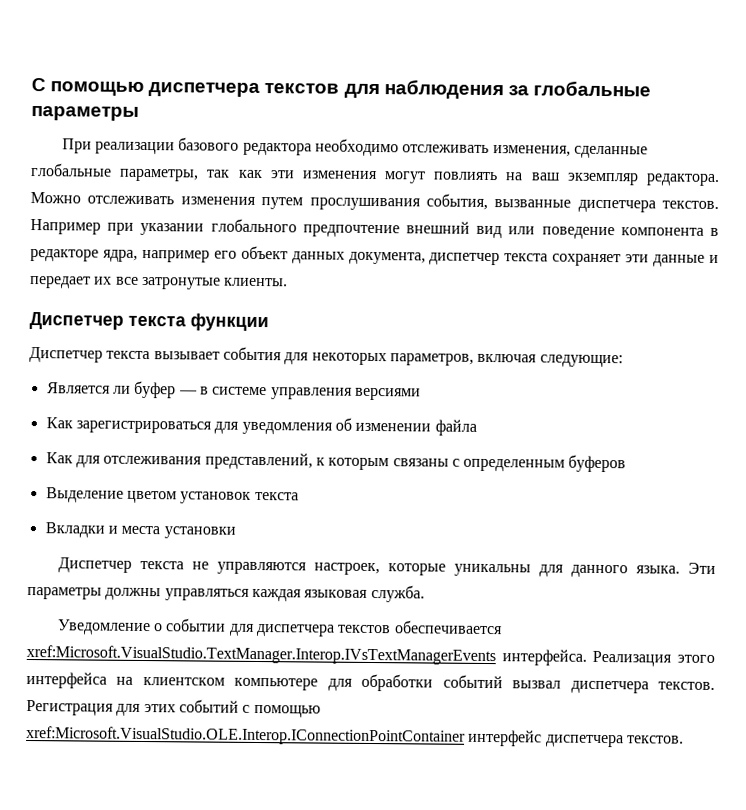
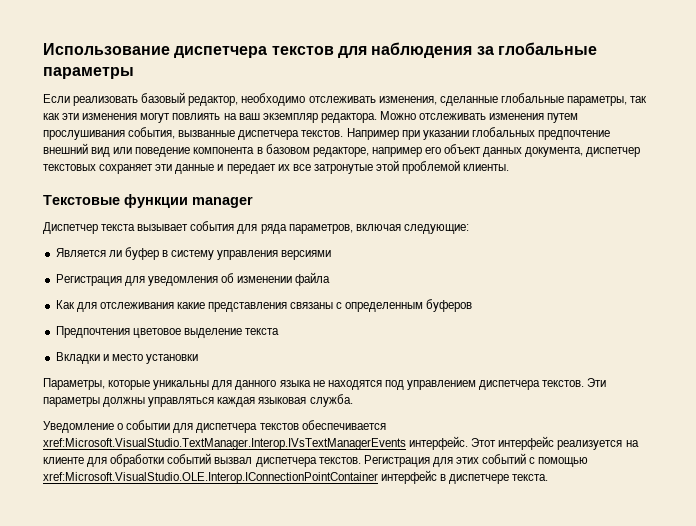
- С помощью диспетчера текстов для наблюдения за глобальные параметры
+ Использование диспетчера текстов для наблюдения за глобальные параметры
- При реализации базового редактора необходимо отслеживать изменения, сделанные глобальные параметры, так как эти изменения могут повлиять на ваш экземпляр редактора.
+ Если реализовать базовый редактор, необходимо отслеживать изменения, сделанные глобальные параметры, так как эти изменения могут повлиять на ваш экземпляр редактора.
- Например при указании глобального предпочтение внешний вид или поведение компонента в редакторе ядра, например его объект данных документа, диспетчер текста сохраняет эти данные и передает их все затронутые клиенты.
+ Например при указании глобальных предпочтение внешний вид или поведение компонента в базовом редакторе, например его объект данных документа, диспетчер текстовых сохраняет эти данные и передает их все затронутые этой проблемой клиенты.
- Диспетчер текста функции
+ Текстовые функции manager
- Диспетчер текста вызывает события для некоторых параметров, включая следующие:
+ Диспетчер текста вызывает события для ряда параметров, включая следующие:
- Является ли буфер — в системе управления версиями
+ Является ли буфер в систему управления версиями
- Как зарегистрироваться для уведомления об изменении файла
+ Регистрация для уведомления об изменении файла
- Как для отслеживания представлений, к которым связаны с определенным буферов
+ Как для отслеживания какие представления связаны с определенным буферов
- Выделение цветом установок текста
+ Предпочтения цветовое выделение текста
- Вкладки и места установки
+ Вкладки и место установки
- Диспетчер текста не управляются настроек, которые уникальны для данного языка.
+ Параметры, которые уникальны для данного языка не находятся под управлением диспетчера текстов.
- Уведомление о событии для диспетчера текстов обеспечивается xref:Microsoft.VisualStudio.TextManager.Interop.IVsTextManagerEvents интерфейса. Реализация этого интерфейса на клиентском компьютере для обработки событий вызвал диспетчера текстов.
+ Уведомление о событии для диспетчера текстов обеспечивается xref:Microsoft.VisualStudio.TextManager.Interop.IVsTextManagerEvents интерфейс. Этот интерфейс реализуется на клиенте для обработки событий вызвал диспетчера текстов.
- Регистрация для этих событий с помощью xref:Microsoft.VisualStudio.OLE.Interop.IConnectionPointContainer интерфейс диспетчера текстов.
+ Регистрация для этих событий с помощью xref:Microsoft.VisualStudio.OLE.Interop.IConnectionPointContainer интерфейс в диспетчере текста.

